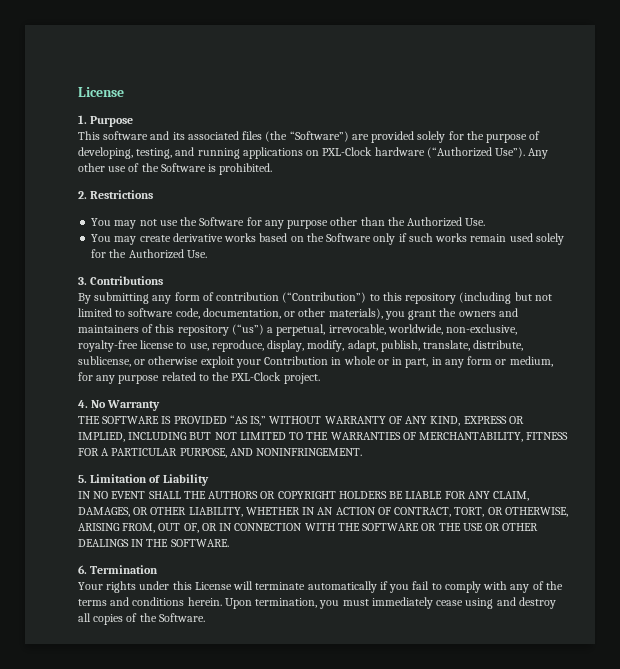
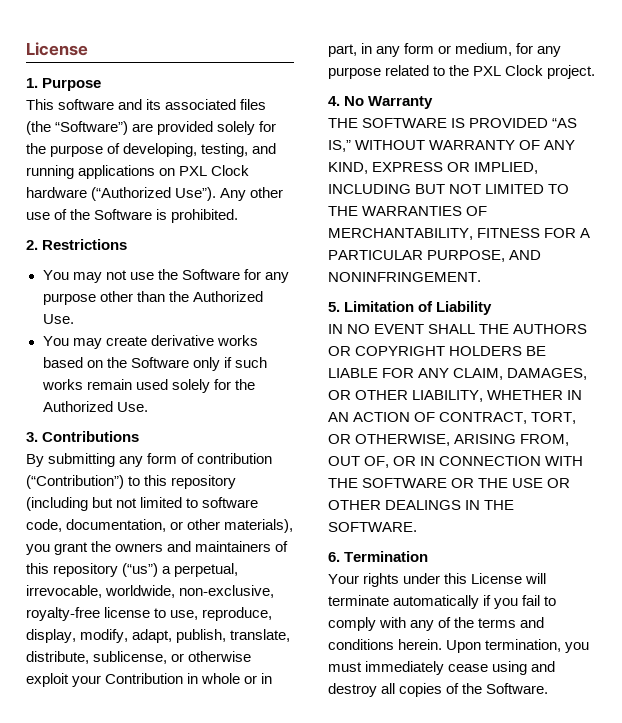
- This software and its associated files (the “Software”) are provided solely for the purpose of developing, testing, and running applications on PXL-Clock hardware (“Authorized Use”).
+ This software and its associated files (the “Software”) are provided solely for the purpose of developing, testing, and running applications on PXL Clock hardware (“Authorized Use”).
- By submitting any form of contribution (“Contribution”) to this repository (including but not limited to software code, documentation, or other materials), you grant the owners and maintainers of this repository (“us”) a perpetual, irrevocable, worldwide, non-exclusive, royalty-free license to use, reproduce, display, modify, adapt, publish, translate, distribute, sublicense, or otherwise exploit your Contribution in whole or in part, in any form or medium, for any purpose related to the PXL-Clock project.
+ By submitting any form of contribution (“Contribution”) to this repository (including but not limited to software code, documentation, or other materials), you grant the owners and maintainers of this repository (“us”) a perpetual, irrevocable, worldwide, non-exclusive, royalty-free license to use, reproduce, display, modify, adapt, publish, translate, distribute, sublicense, or otherwise exploit your Contribution in whole or in part, in any form or medium, for any purpose related to the PXL Clock project.

